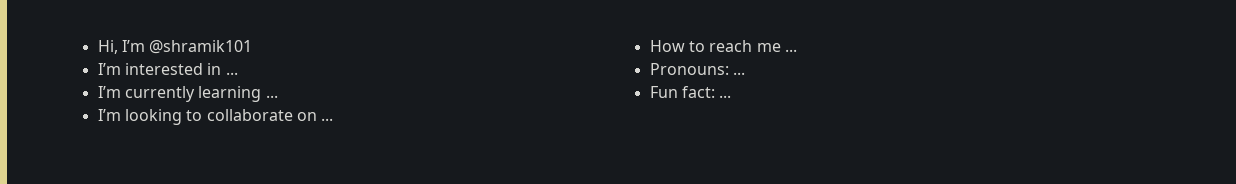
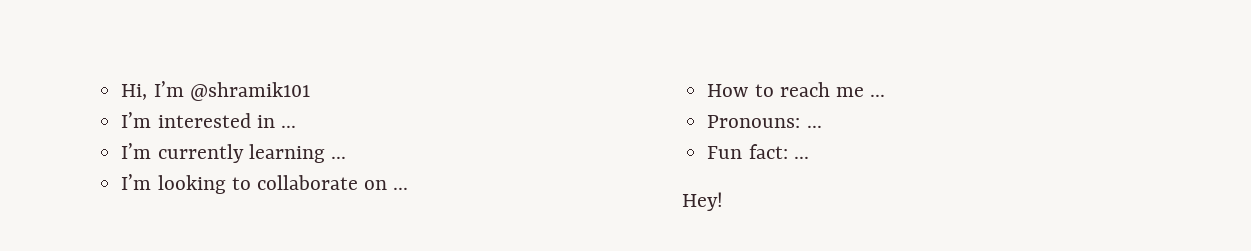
+ Hey!

